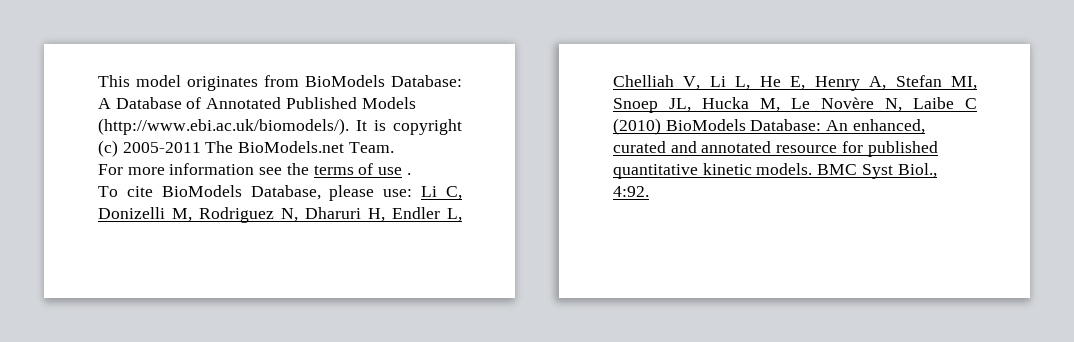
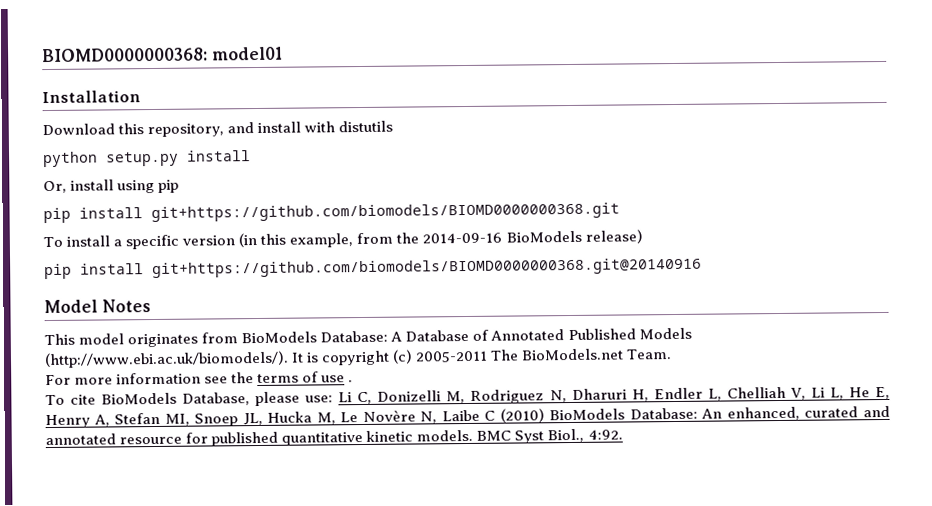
+ BIOMD0000000368: model01
+ Installation
+ Download this repository, and install with distutils
+ python setup.py install
+ Or, install using pip
+ pip install git+https://github.com/biomodels/BIOMD0000000368.git
+ To install a specific version (in this example, from the 2014-09-16 BioModels release)
+ pip install git+https://github.com/biomodels/BIOMD0000000368.git@20140916
+ Model Notes

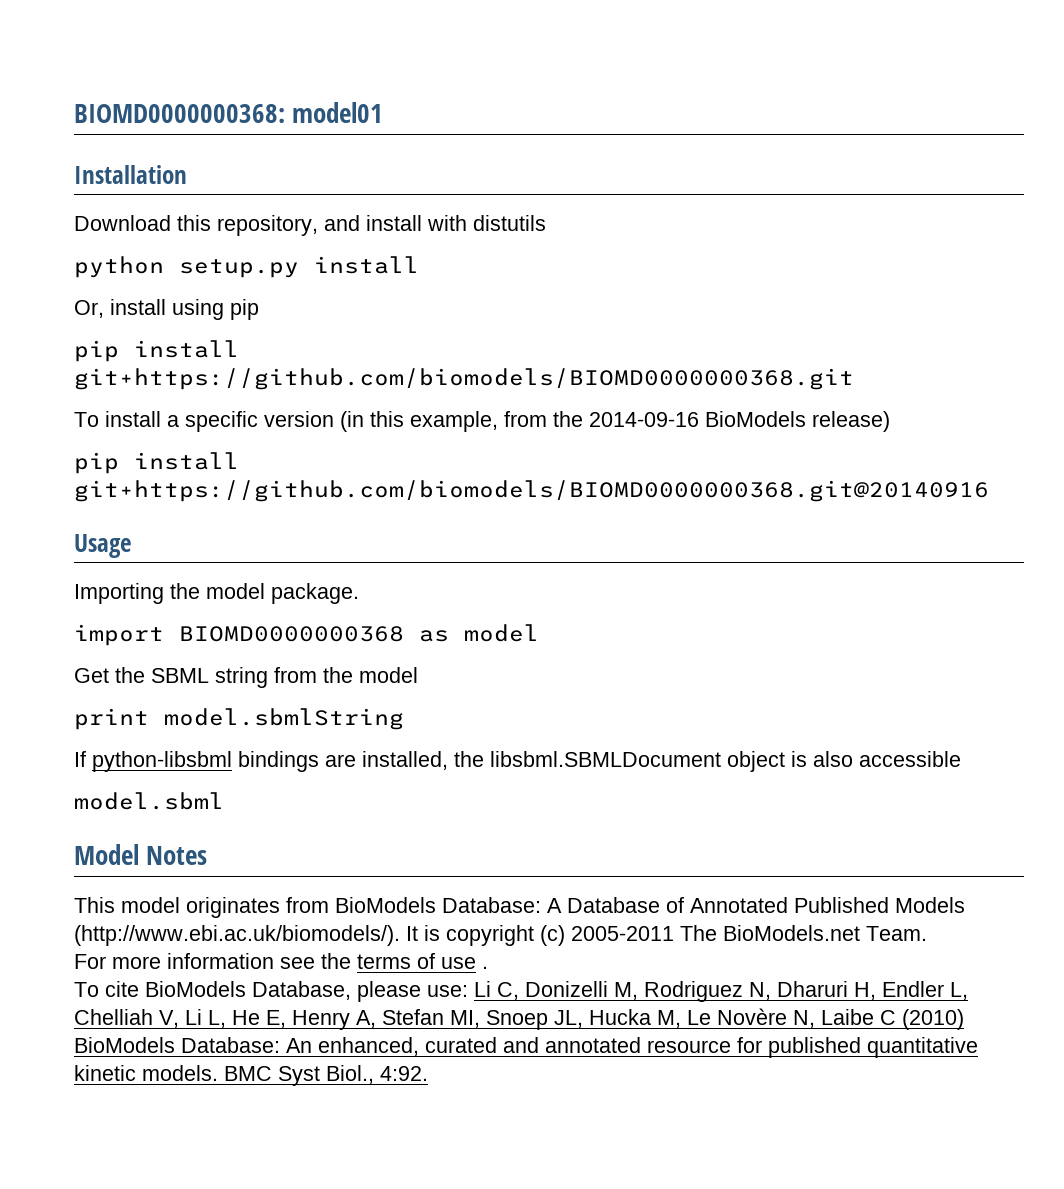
+ Usage
+ Importing the model package.
+ import BIOMD0000000368 as model
+ Get the SBML string from the model
+ print model.sbmlString
+ If python-libsbml bindings are installed, the libsbml.SBMLDocument object is also accessible
+ model.sbml

